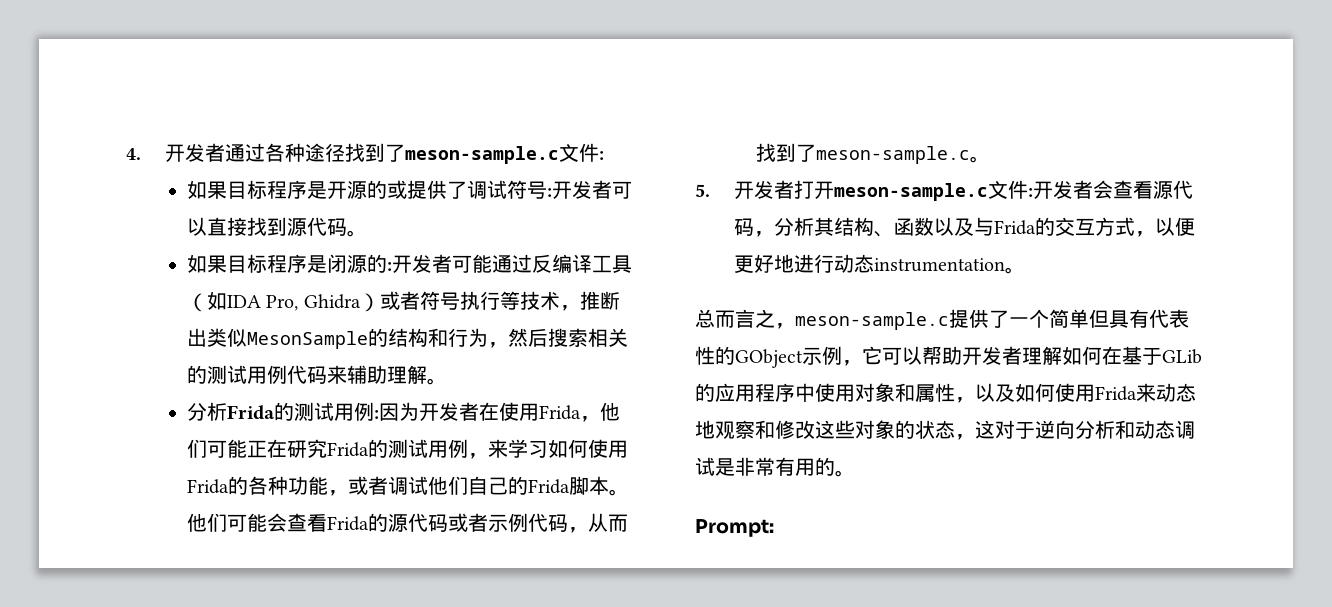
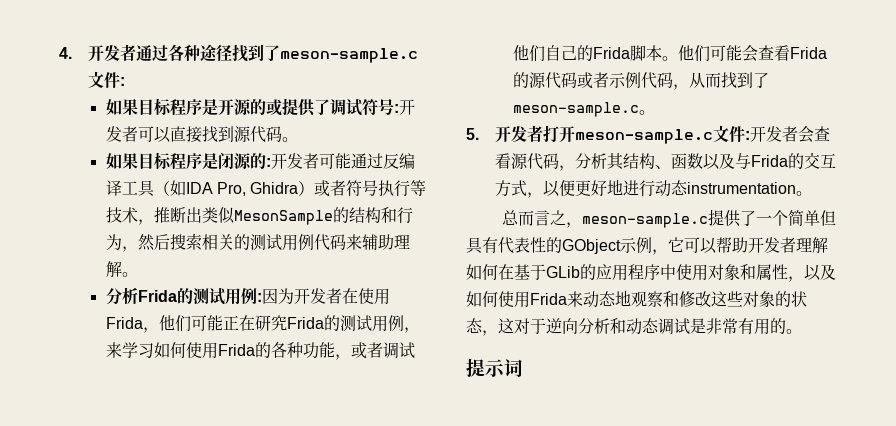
- Prompt:
+ 提示词

